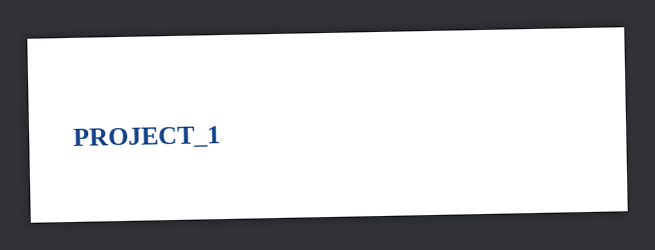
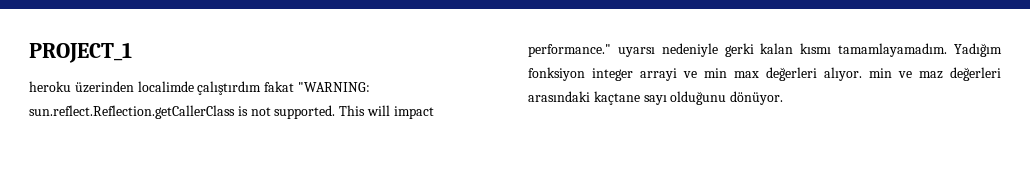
+ heroku üzerinden localimde çalıştırdım fakat "WARNING: sun.reflect.Reflection.getCallerClass is not supported. This will impact performance." uyarsı nedeniyle gerki kalan kısmı tamamlayamadım. Yadığım fonksiyon integer arrayi ve min max değerleri alıyor. min ve maz değerleri arasındaki kaçtane sayı olduğunu dönüyor.

